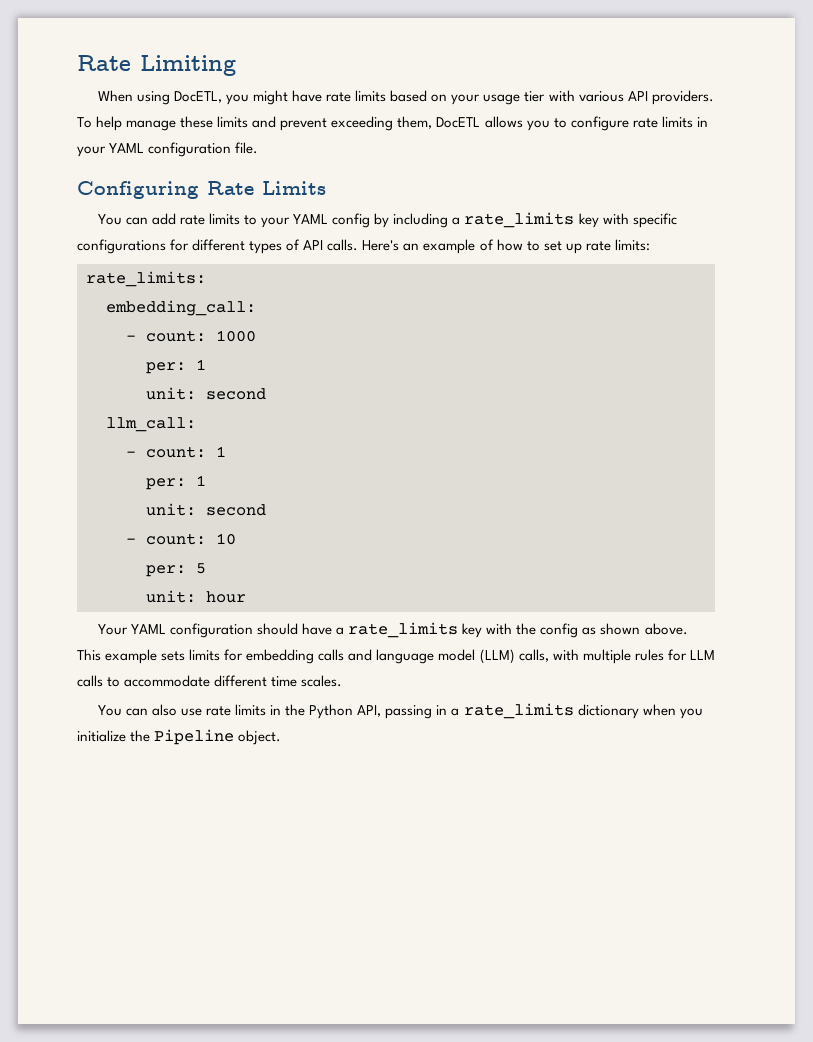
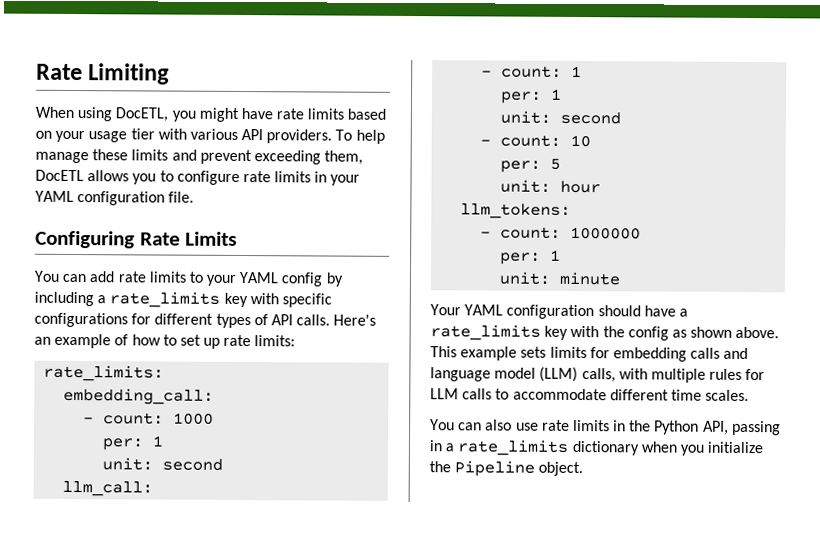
+ llm_tokens:
+ - count: 1000000
+ per: 1
+ unit: minute

